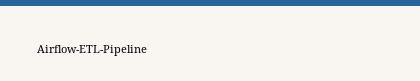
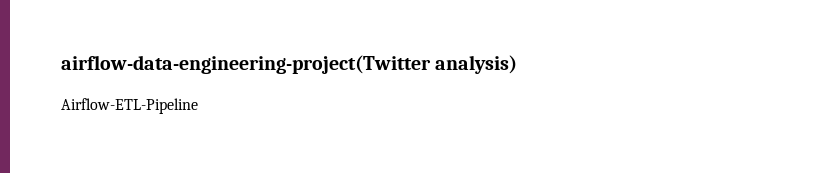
+ airflow-data-engineering-project(Twitter analysis)

